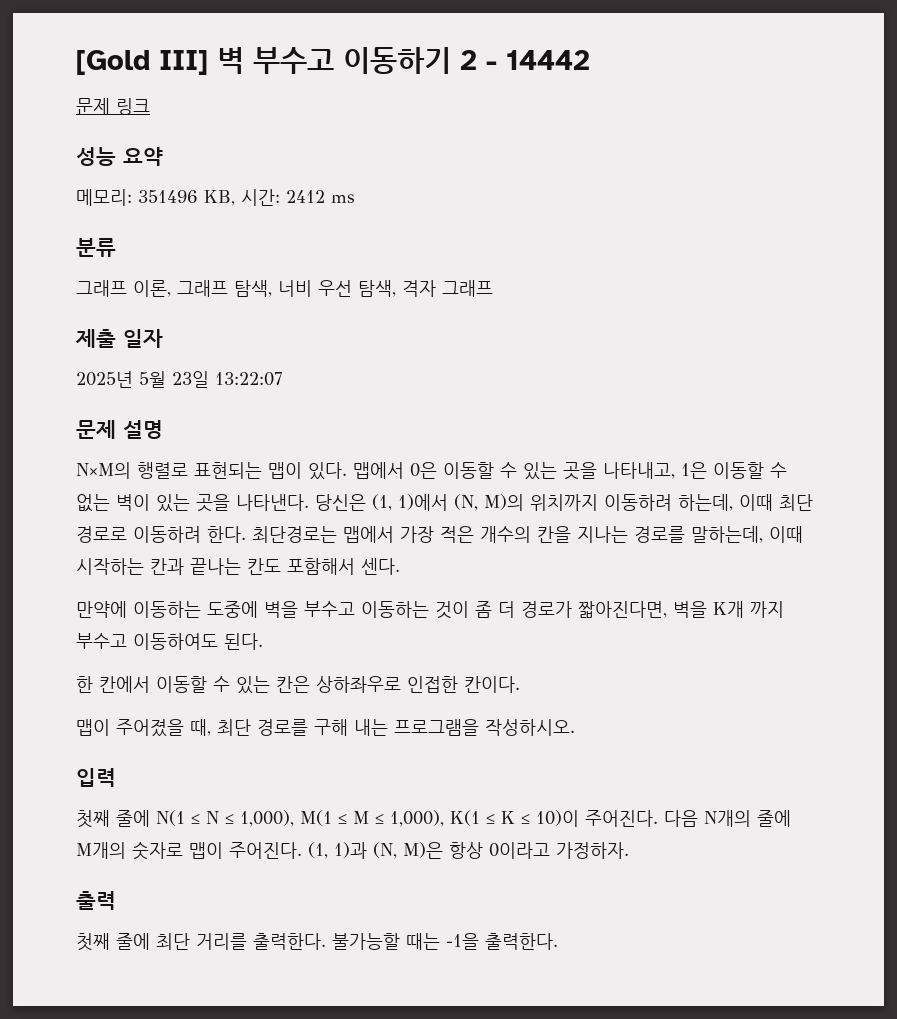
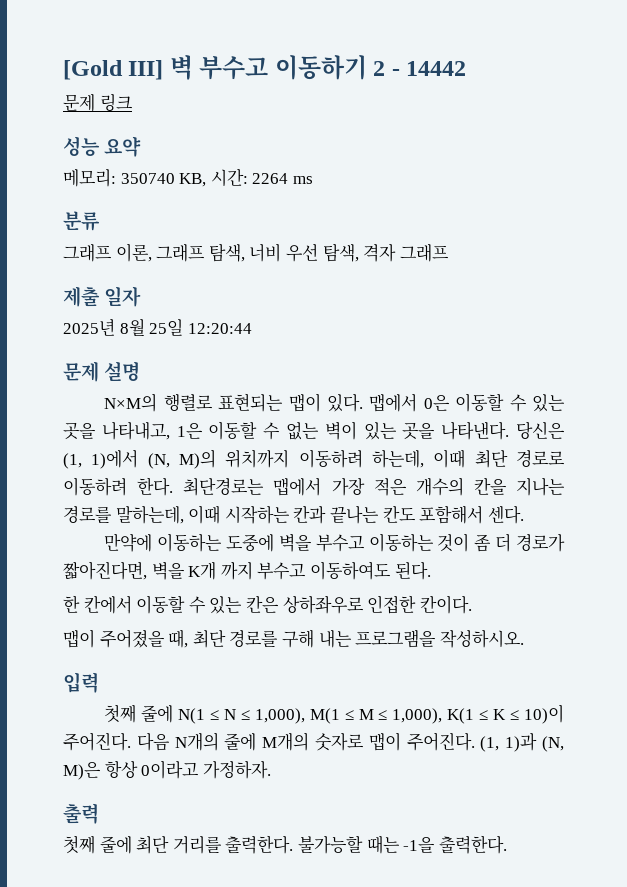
- 메모리: 351496 KB, 시간: 2412 ms
+ 메모리: 350740 KB, 시간: 2264 ms
- 2025년 5월 23일 13:22:07
+ 2025년 8월 25일 12:20:44

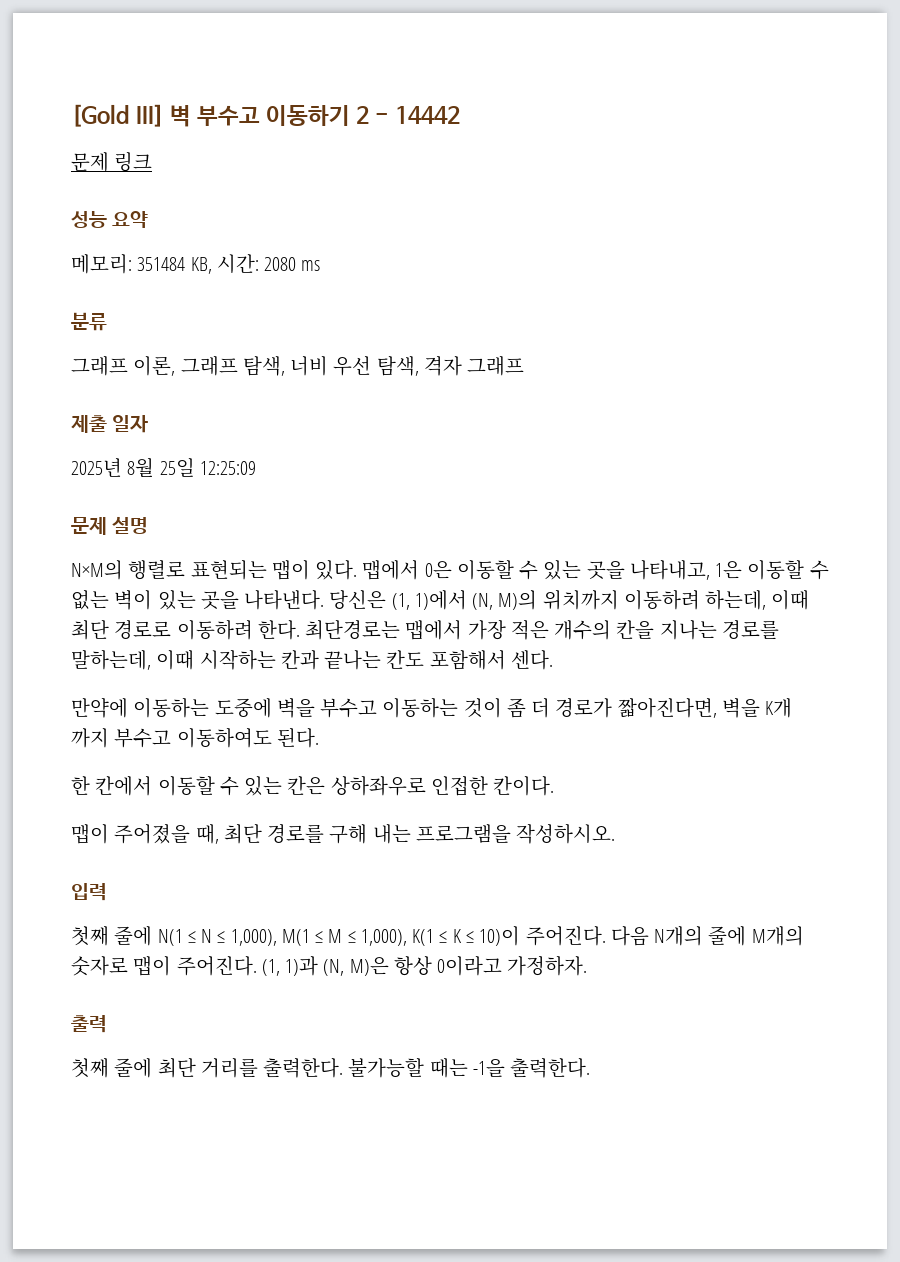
- 메모리: 350740 KB, 시간: 2264 ms
+ 메모리: 351484 KB, 시간: 2080 ms
- 2025년 8월 25일 12:20:44
+ 2025년 8월 25일 12:25:09

